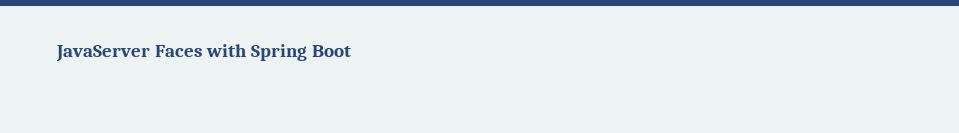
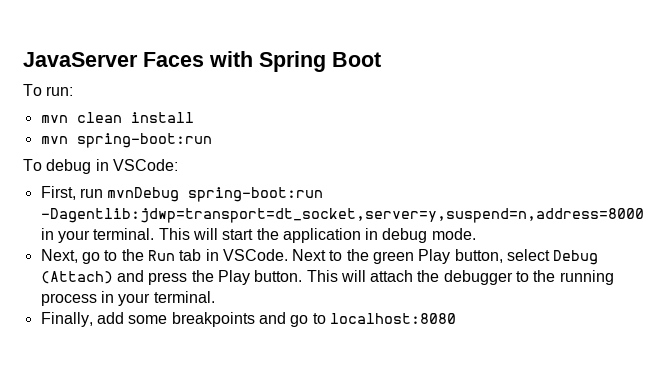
+ To run:
+ mvn clean install
+ mvn spring-boot:run
+ To debug in VSCode:
+ First, run mvnDebug spring-boot:run -Dagentlib:jdwp=transport=dt_socket,server=y,suspend=n,address=8000 in your terminal. This will start the application in debug mode.
+ Next, go to the Run tab in VSCode. Next to the green Play button, select Debug (Attach) and press the Play button. This will attach the debugger to the running process in your terminal.
+ Finally, add some breakpoints and go to localhost:8080

